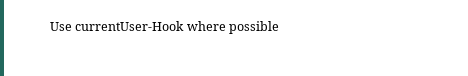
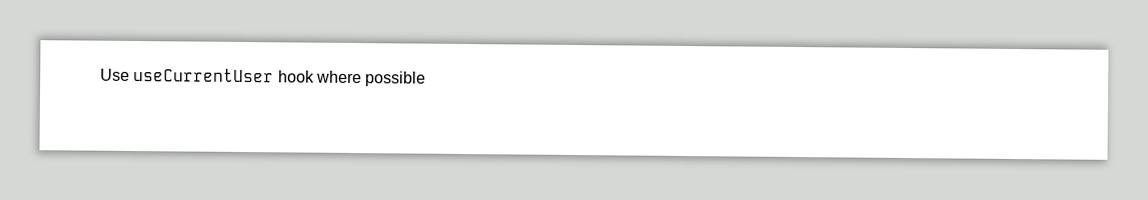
- Use currentUser-Hook where possible
+ Use useCurrentUser hook where possible

